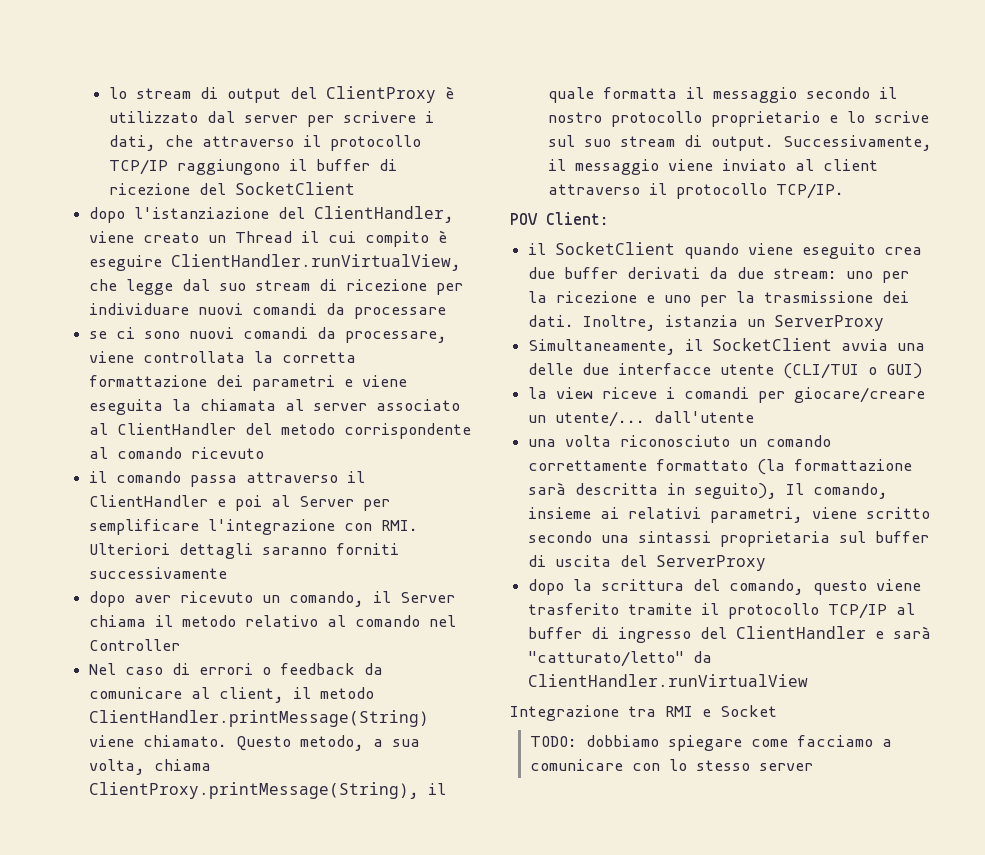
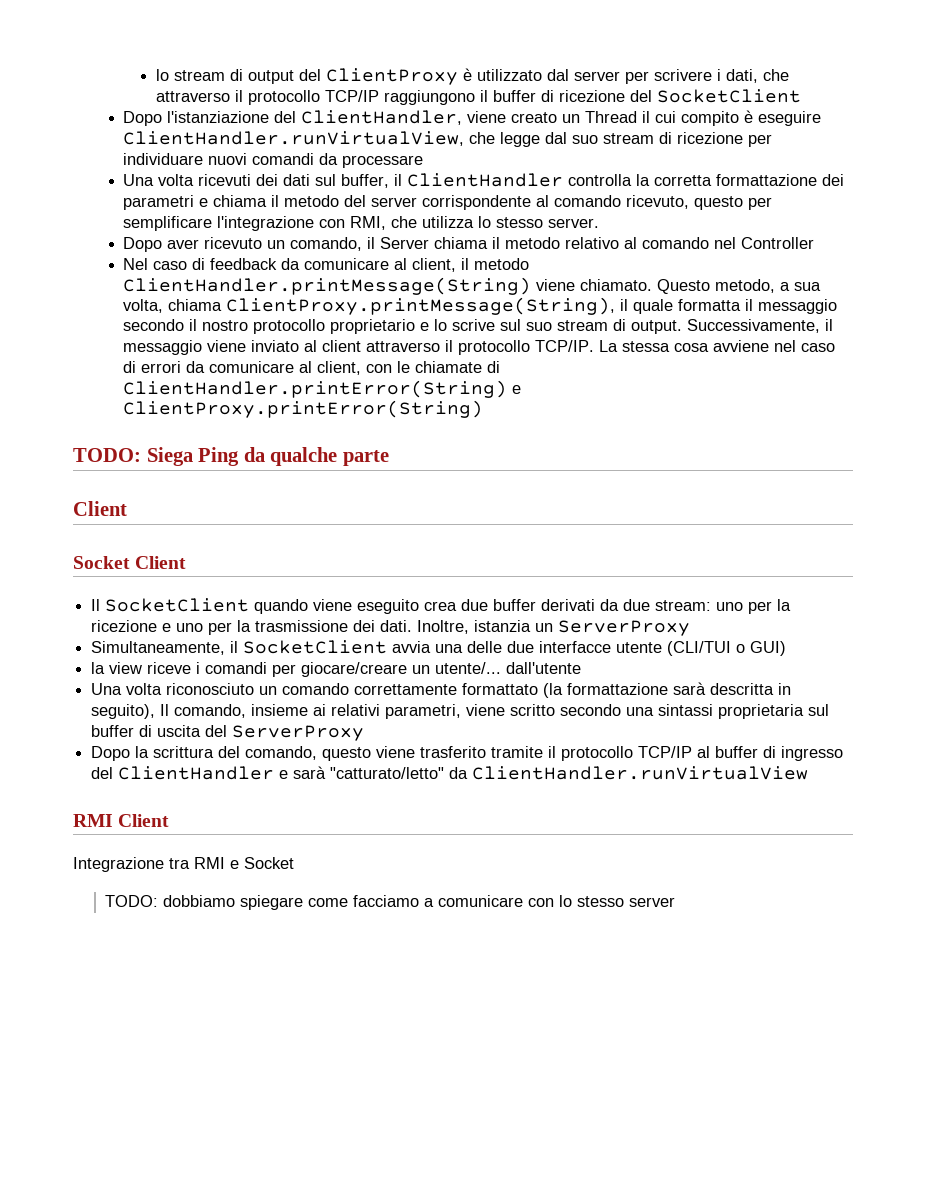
- dopo l'istanziazione del ClientHandler, viene creato un Thread il cui compito è eseguire ClientHandler.runVirtualView, che legge dal suo stream di ricezione per individuare nuovi comandi da processare
+ Dopo l'istanziazione del ClientHandler, viene creato un Thread il cui compito è eseguire ClientHandler.runVirtualView, che legge dal suo stream di ricezione per individuare nuovi comandi da processare
- se ci sono nuovi comandi da processare, viene controllata la corretta formattazione dei parametri e viene eseguita la chiamata al server associato al ClientHandler del metodo corrispondente al comando ricevuto
- il comando passa attraverso il ClientHandler e poi al Server per semplificare l'integrazione con RMI. Ulteriori dettagli saranno forniti successivamente
- dopo aver ricevuto un comando, il Server chiama il metodo relativo al comando nel Controller
+ Una volta ricevuti dei dati sul buffer, il ClientHandler controlla la corretta formattazione dei parametri e chiama il metodo del server corrispondente al comando ricevuto, questo per semplificare l'integrazione con RMI, che utilizza lo stesso server.
+ Dopo aver ricevuto un comando, il Server chiama il metodo relativo al comando nel Controller
- Nel caso di errori o feedback da comunicare al client, il metodo ClientHandler.printMessage(String) viene chiamato.
+ Nel caso di feedback da comunicare al client, il metodo ClientHandler.printMessage(String) viene chiamato.
- Successivamente, il messaggio viene inviato al client attraverso il protocollo TCP/IP.
- POV Client:
- il SocketClient quando viene eseguito crea due buffer derivati da due stream: uno per la ricezione e uno per la trasmissione dei dati.
+ Successivamente, il messaggio viene inviato al client attraverso il protocollo TCP/IP. La stessa cosa avviene nel caso di errori da comunicare al client, con le chiamate di ClientHandler.printError(String) e ClientProxy.printError(String)
+ TODO: Siega Ping da qualche parte
+ Client
+ Socket Client
+ Il SocketClient quando viene eseguito crea due buffer derivati da due stream: uno per la ricezione e uno per la trasmissione dei dati.
- una volta riconosciuto un comando correttamente formattato (la formattazione sarà descritta in seguito), Il comando, insieme ai relativi parametri, viene scritto secondo una sintassi proprietaria sul buffer di uscita del ServerProxy
+ Una volta riconosciuto un comando correttamente formattato (la formattazione sarà descritta in seguito), Il comando, insieme ai relativi parametri, viene scritto secondo una sintassi proprietaria sul buffer di uscita del ServerProxy
- dopo la scrittura del comando, questo viene trasferito tramite il protocollo TCP/IP al buffer di ingresso del ClientHandler e sarà "catturato/letto" da ClientHandler.runVirtualView
+ Dopo la scrittura del comando, questo viene trasferito tramite il protocollo TCP/IP al buffer di ingresso del ClientHandler e sarà "catturato/letto" da ClientHandler.runVirtualView
+ RMI Client

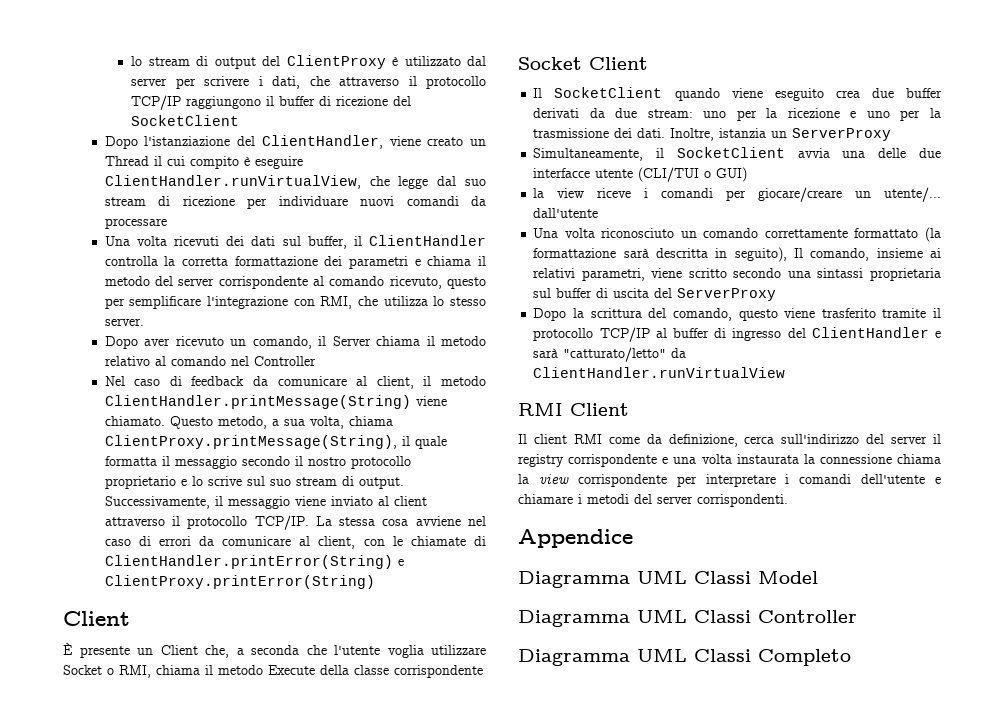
  La stessa cosa avviene nel caso di errori da comunicare al client, con le chiamate di ClientHandler.printError(String) e ClientProxy.printError(String)
- TODO: Siega Ping da qualche parte
  Client
+ È presente un Client che, a seconda che l'utente voglia utilizzare Socket o RMI, chiama il metodo Execute della classe corrispondente
- Integrazione tra RMI e Socket
- TODO: dobbiamo spiegare come facciamo a comunicare con lo stesso server
+ Il client RMI come da definizione, cerca sull'indirizzo del server il registry corrispondente e una volta instaurata la connessione chiama la view corrispondente per interpretare i comandi dell'utente e chiamare i metodi del server corrispondenti.
+ Appendice
+ Diagramma UML Classi Model
+ Diagramma UML Classi Controller
+ Diagramma UML Classi Completo

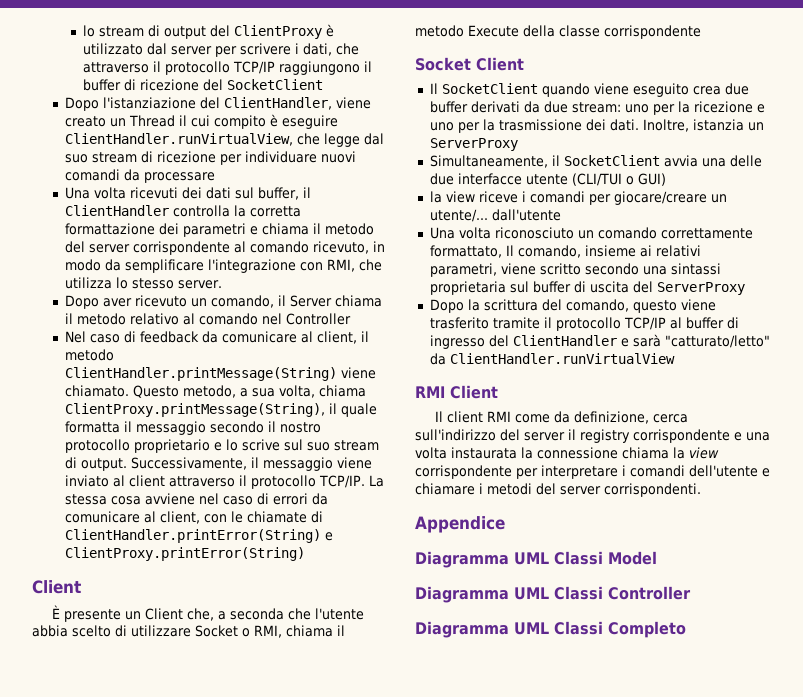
- Una volta ricevuti dei dati sul buffer, il ClientHandler controlla la corretta formattazione dei parametri e chiama il metodo del server corrispondente al comando ricevuto, questo per semplificare l'integrazione con RMI, che utilizza lo stesso server.
+ Una volta ricevuti dei dati sul buffer, il ClientHandler controlla la corretta formattazione dei parametri e chiama il metodo del server corrispondente al comando ricevuto, in modo da semplificare l'integrazione con RMI, che utilizza lo stesso server.
- È presente un Client che, a seconda che l'utente voglia utilizzare Socket o RMI, chiama il metodo Execute della classe corrispondente
+ È presente un Client che, a seconda che l'utente abbia scelto di utilizzare Socket o RMI, chiama il metodo Execute della classe corrispondente
- Una volta riconosciuto un comando correttamente formattato (la formattazione sarà descritta in seguito), Il comando, insieme ai relativi parametri, viene scritto secondo una sintassi proprietaria sul buffer di uscita del ServerProxy
+ Una volta riconosciuto un comando correttamente formattato, Il comando, insieme ai relativi parametri, viene scritto secondo una sintassi proprietaria sul buffer di uscita del ServerProxy

